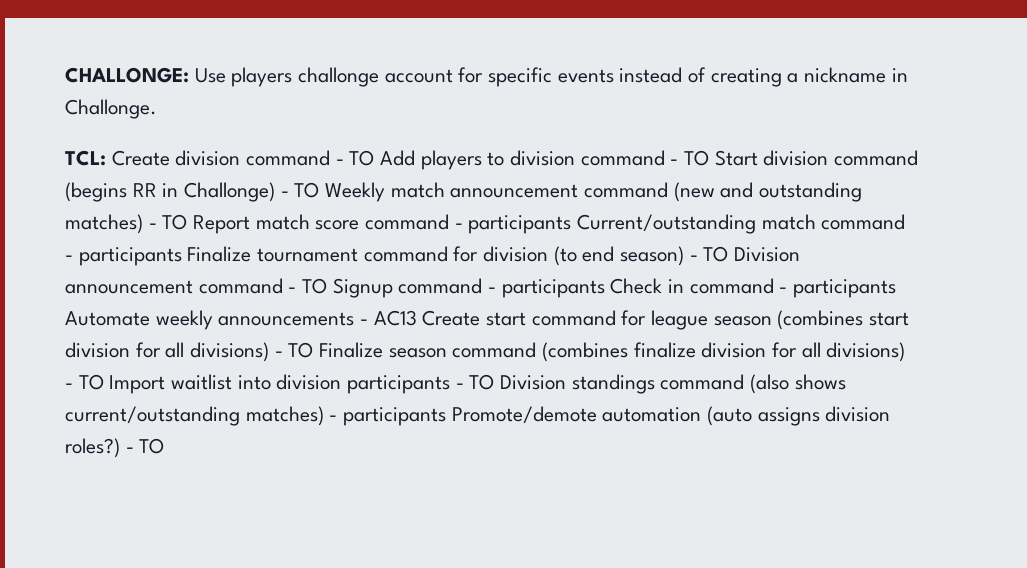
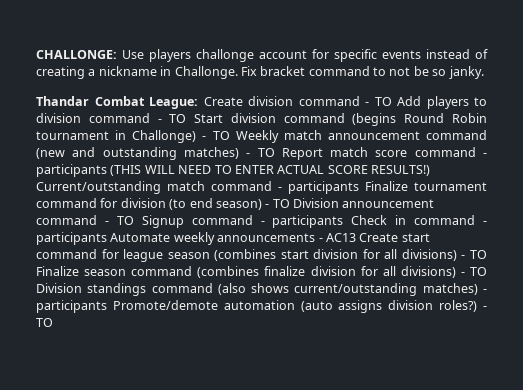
- Use players challonge account for specific events instead of creating a nickname in Challonge.
- TCL:
+ Use players challonge account for specific events instead of creating a nickname in Challonge. Fix bracket command to not be so janky.
+ Thandar Combat League:
- Create division command - TO Add players to division command - TO Start division command (begins RR in Challonge) - TO Weekly match announcement command (new and outstanding matches) - TO Report match score command - participants Current/outstanding match command - participants Finalize tournament command for division (to end season) - TO Division announcement command - TO Signup command - participants Check in command - participants Automate weekly announcements - AC13 Create start command for league season (combines start division for all divisions) - TO Finalize season command (combines finalize division for all divisions) - TO Import waitlist into division participants - TO Division standings command (also shows current/outstanding matches) - participants Promote/demote automation (auto assigns division roles?)
+ Create division command - TO Add players to division command - TO Start division command (begins Round Robin tournament in Challonge) - TO Weekly match announcement command (new and outstanding matches) - TO Report match score command - participants (THIS WILL NEED TO ENTER ACTUAL SCORE RESULTS!) Current/outstanding match command - participants Finalize tournament command for division (to end season) - TO Division announcement command - TO Signup command - participants Check in command - participants Automate weekly announcements - AC13 Create start command for league season (combines start division for all divisions) - TO Finalize season command (combines finalize division for all divisions) - TO Division standings command (also shows current/outstanding matches) - participants Promote/demote automation (auto assigns division roles?)

